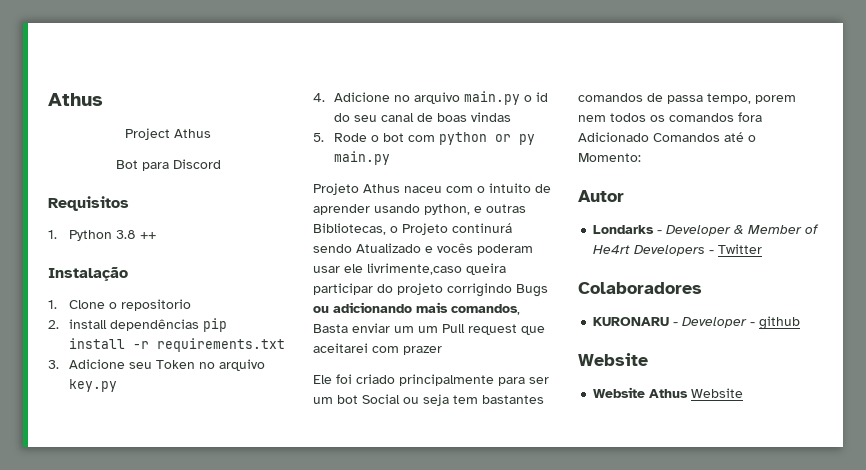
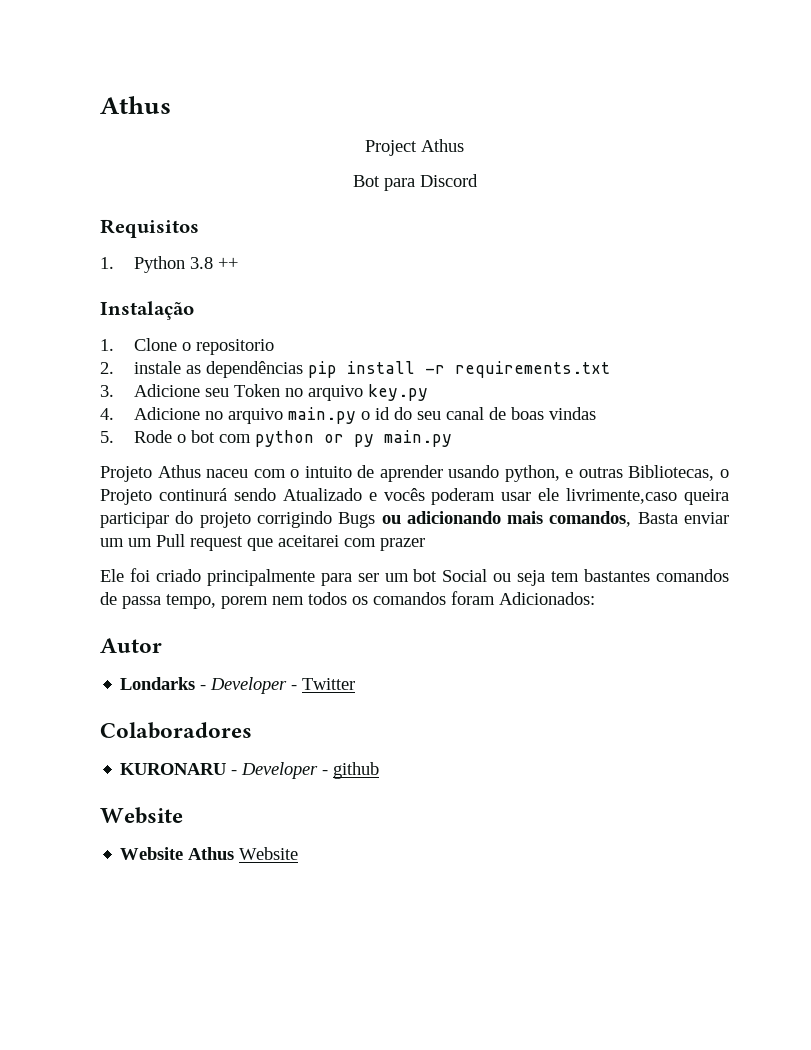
- 2. install dependências pip install -r requirements.txt
+ 2. instale as dependências pip install -r requirements.txt
- Ele foi criado principalmente para ser um bot Social ou seja tem bastantes comandos de passa tempo, porem nem todos os comandos fora Adicionado Comandos até o Momento:
+ Ele foi criado principalmente para ser um bot Social ou seja tem bastantes comandos de passa tempo, porem nem todos os comandos foram Adicionados:
- Londarks - Developer & Member of He4rt Developers - Twitter
+ Londarks - Developer - Twitter

